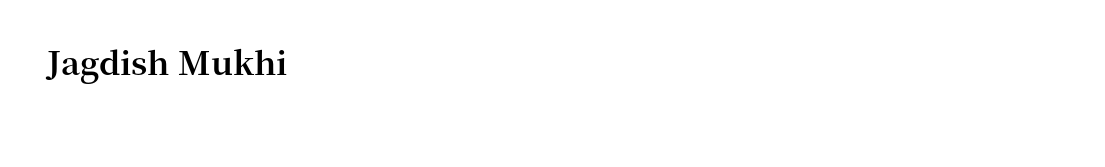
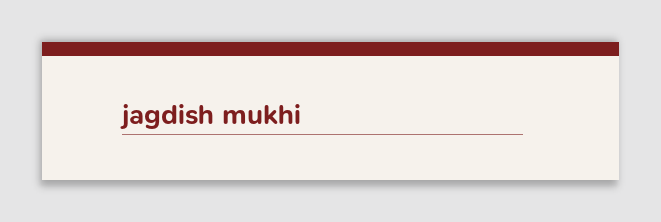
- Jagdish Mukhi
+ jagdish mukhi

